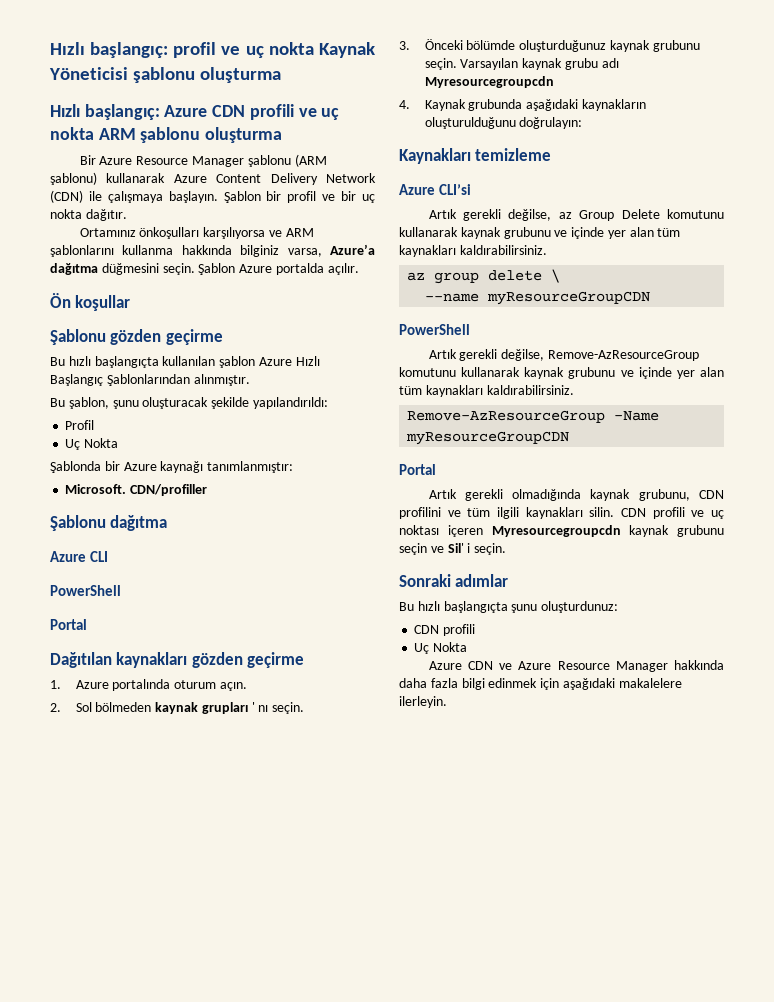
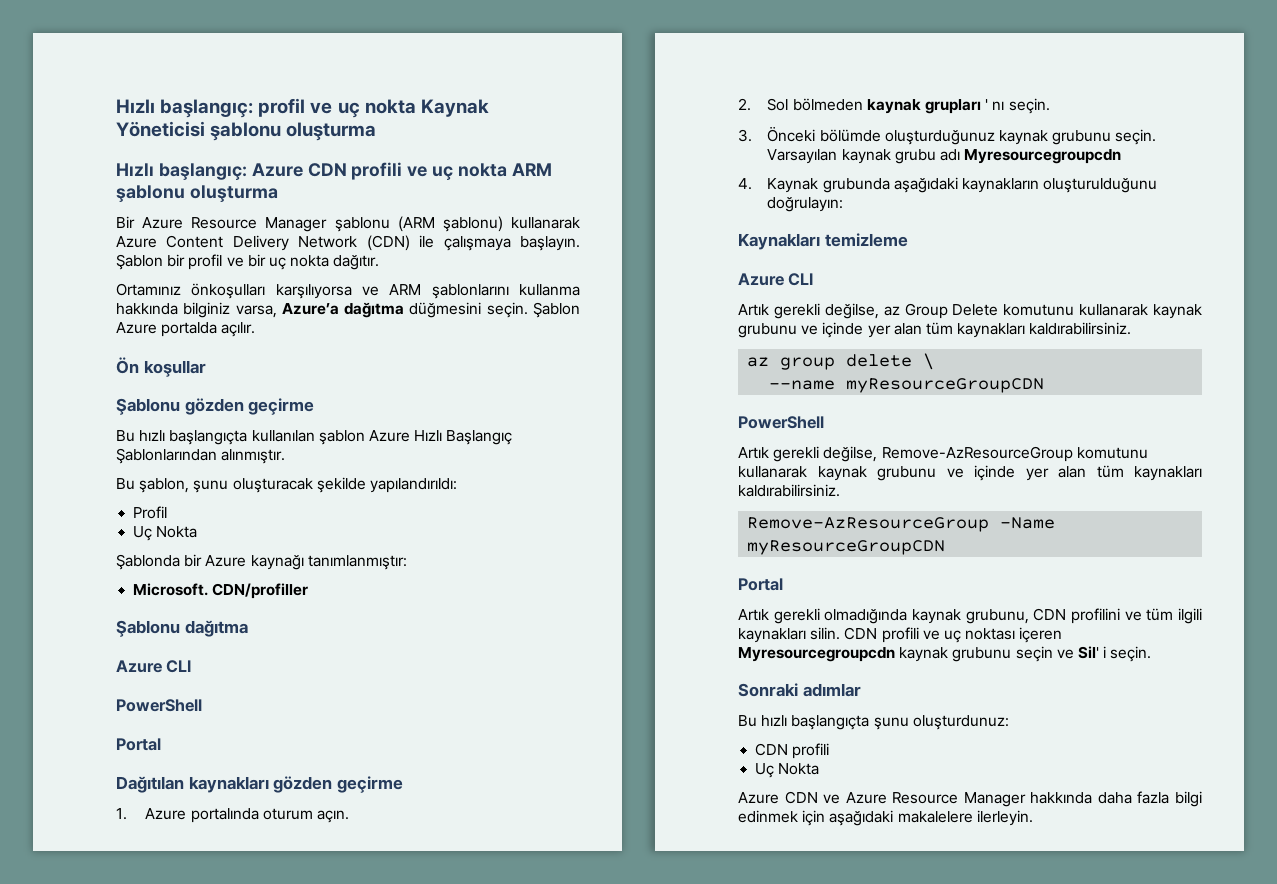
  Kaynakları temizleme
- Azure CLI’si
+ Azure CLI

